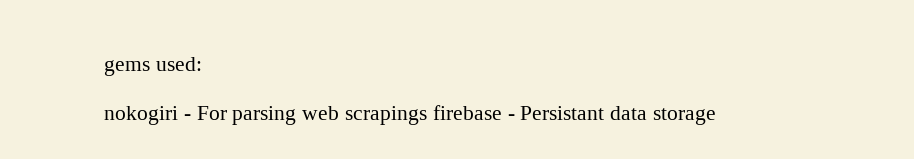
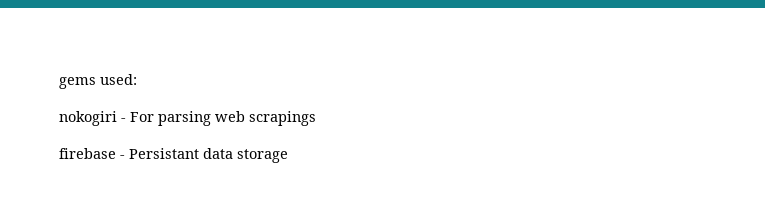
- nokogiri - For parsing web scrapings firebase - Persistant data storage
+ nokogiri - For parsing web scrapings
+ firebase - Persistant data storage

